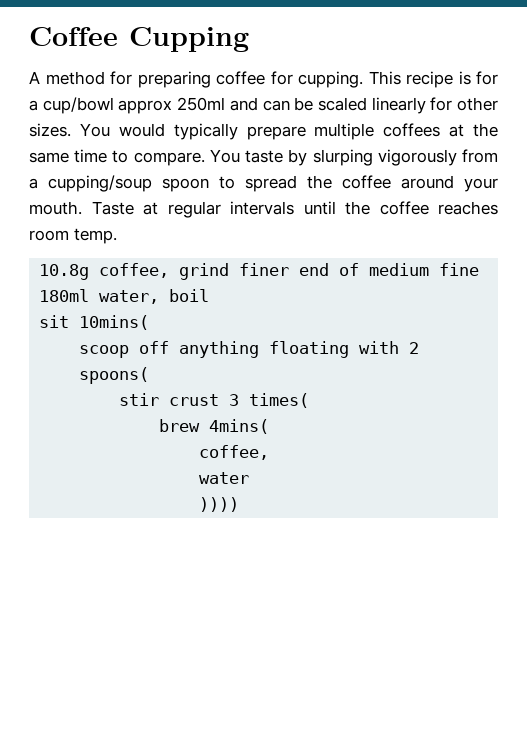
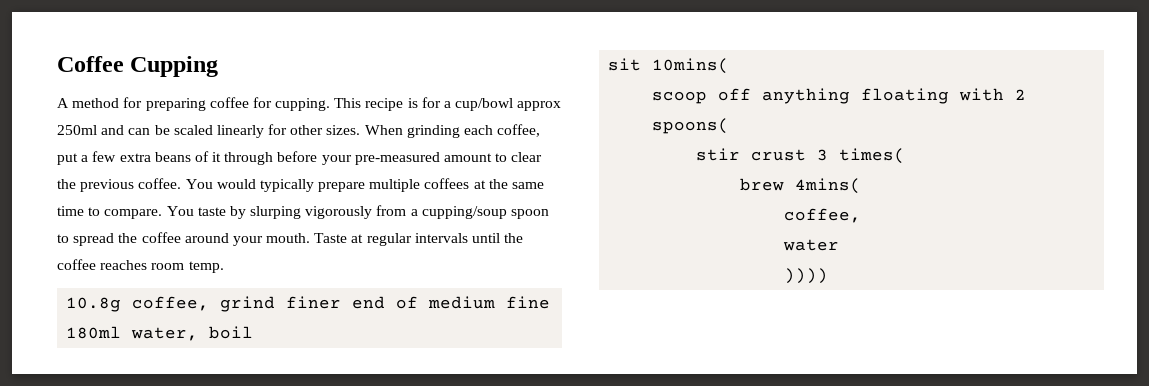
+ When grinding each coffee, put a few extra beans of it through before your pre-measured amount to clear the previous coffee.

